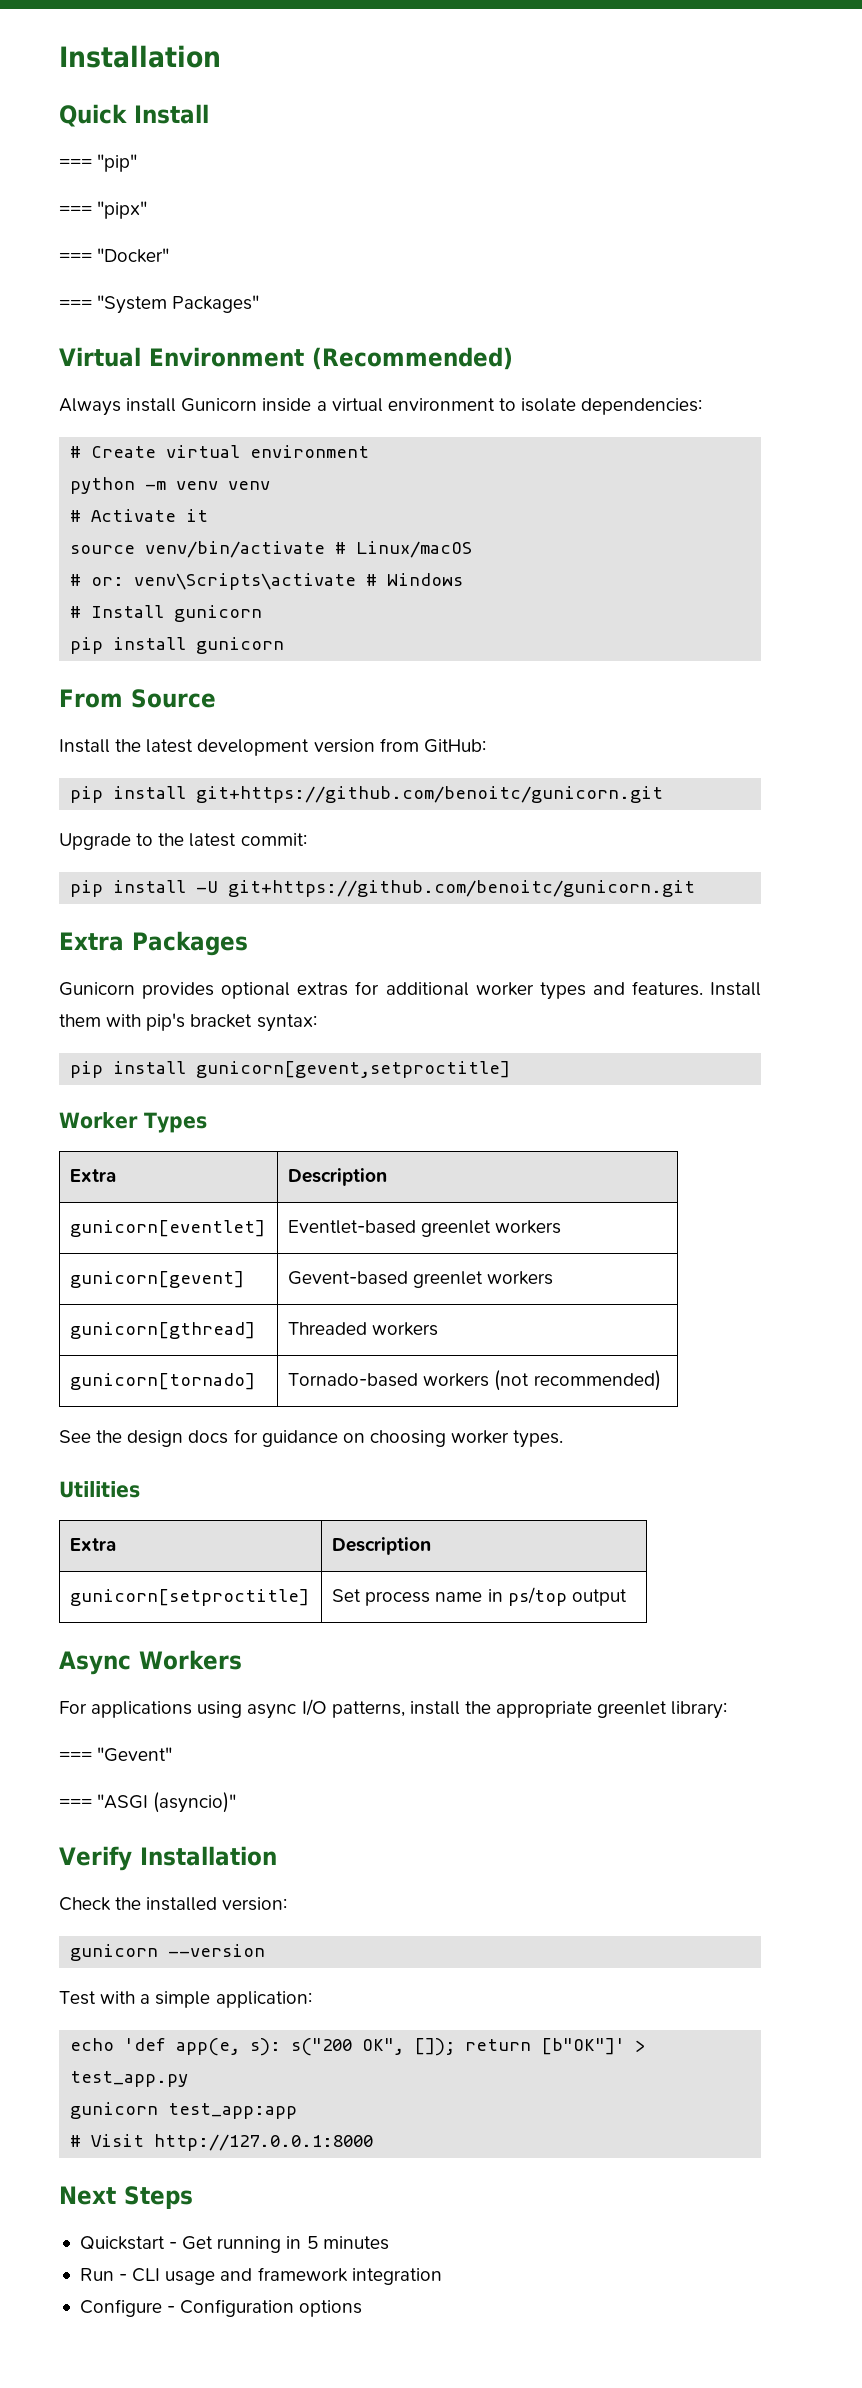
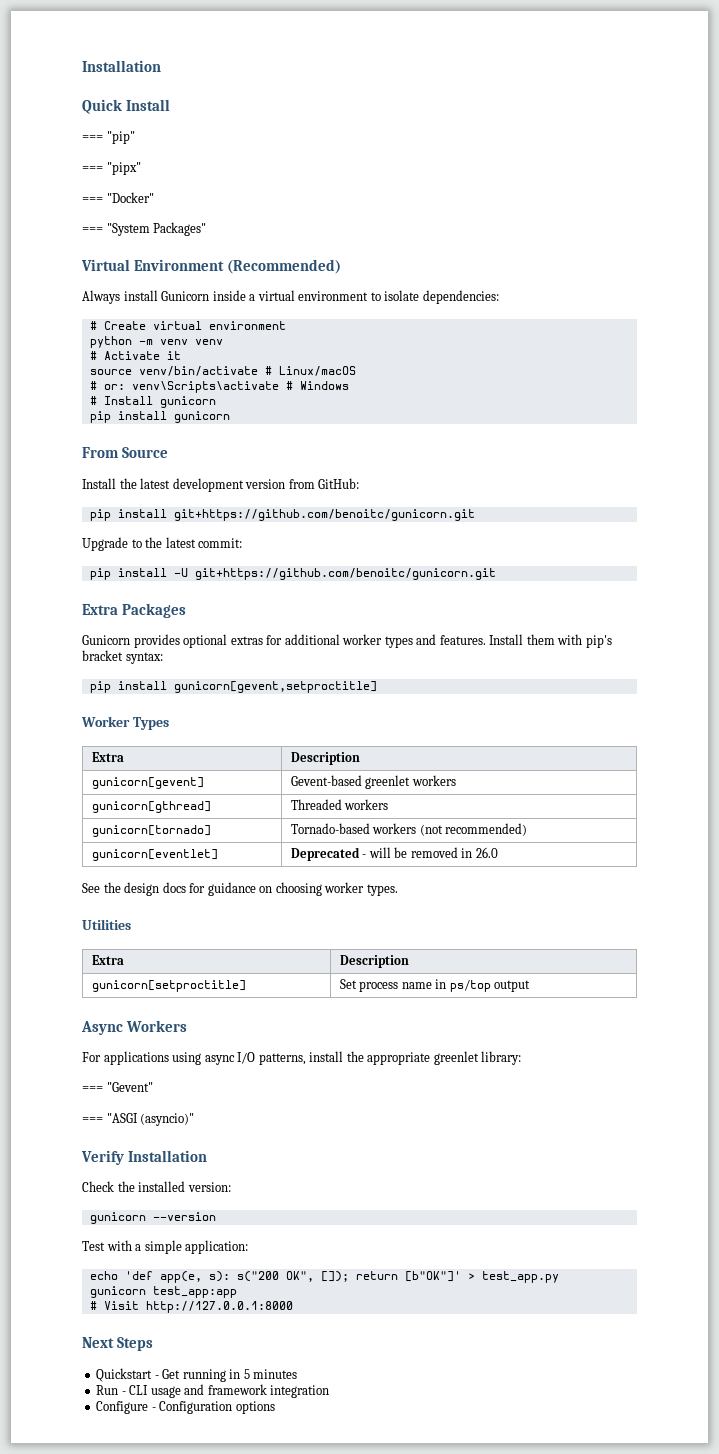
- gunicorn[eventlet] | Eventlet-based greenlet workers
+ gunicorn[eventlet] | Deprecated - will be removed in 26.0

